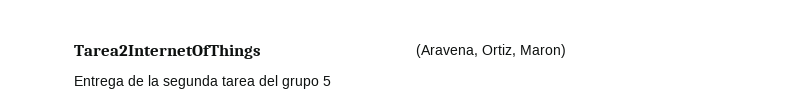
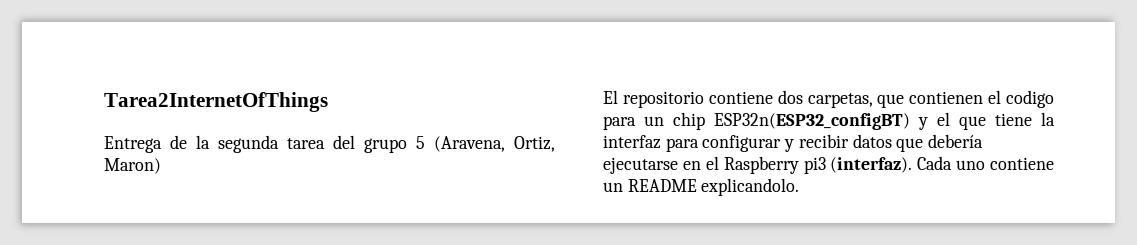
+ El repositorio contiene dos carpetas, que contienen el codigo para un chip ESP32n(ESP32_configBT) y el que tiene la interfaz para configurar y recibir datos que debería ejecutarse en el Raspberry pi3 (interfaz). Cada uno contiene un README explicandolo.

